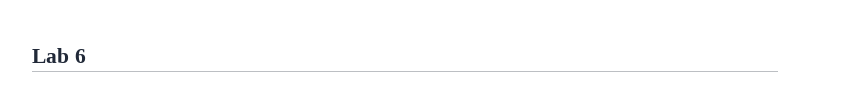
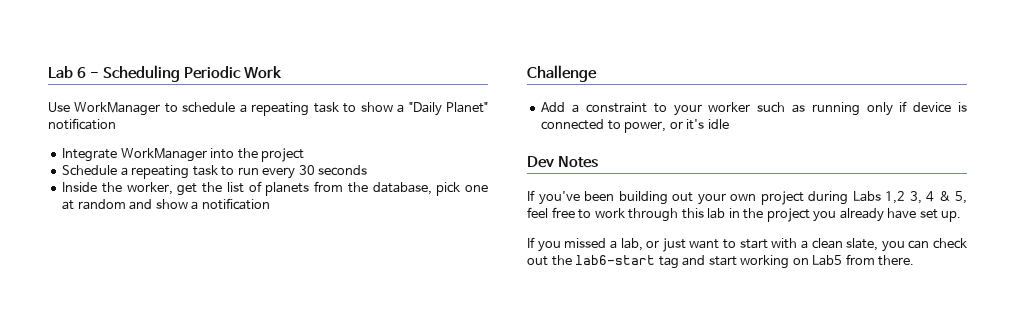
- Lab 6
+ Lab 6 - Scheduling Periodic Work
+ Use WorkManager to schedule a repeating task to show a "Daily Planet" notification
+ Integrate WorkManager into the project
+ Schedule a repeating task to run every 30 seconds
+ Inside the worker, get the list of planets from the database, pick one at random and show a notification
+ Challenge
+ Add a constraint to your worker such as running only if device is connected to power, or it's idle
+ Dev Notes
+ If you've been building out your own project during Labs 1,2 3, 4 & 5, feel free to work through this lab in the project you already have set up.
+ If you missed a lab, or just want to start with a clean slate, you can check out the lab6-start tag and start working on Lab5 from there.

